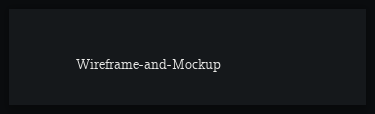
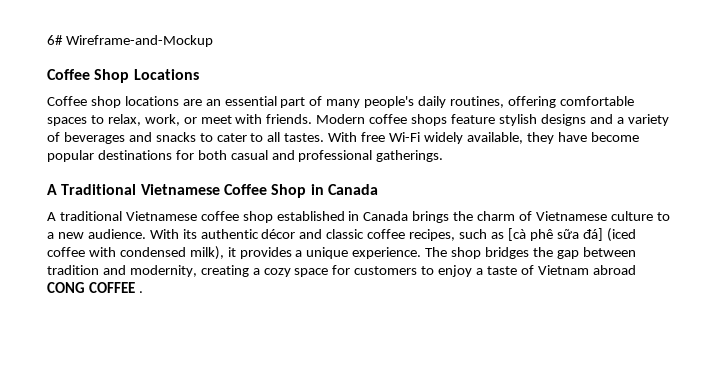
- Wireframe-and-Mockup
+ 6# Wireframe-and-Mockup
+ Coffee Shop Locations
+ Coffee shop locations are an essential part of many people's daily routines, offering comfortable spaces to relax, work, or meet with friends. Modern coffee shops feature stylish designs and a variety of beverages and snacks to cater to all tastes. With free Wi-Fi widely available, they have become popular destinations for both casual and professional gatherings.
+ A Traditional Vietnamese Coffee Shop in Canada
+ A traditional Vietnamese coffee shop established in Canada brings the charm of Vietnamese culture to a new audience. With its authentic décor and classic coffee recipes, such as [cà phê sữa đá] (iced coffee with condensed milk), it provides a unique experience. The shop bridges the gap between tradition and modernity, creating a cozy space for customers to enjoy a taste of Vietnam abroad CONG COFFEE .

